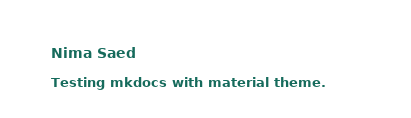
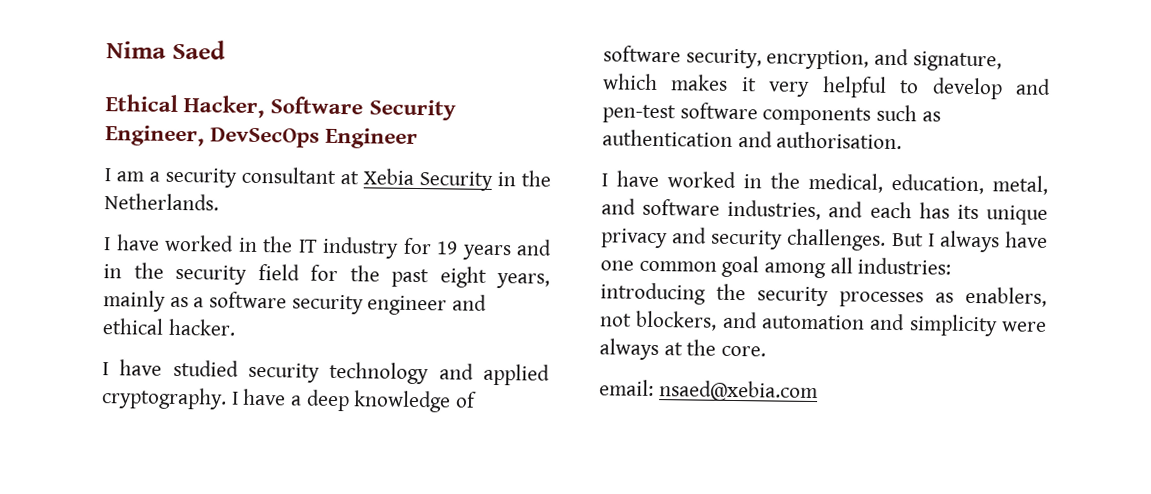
- Testing mkdocs with material theme.
+ Ethical Hacker, Software Security Engineer, DevSecOps Engineer
+ I am a security consultant at Xebia Security in the Netherlands.
+ I have worked in the IT industry for 19 years and in the security field for the past eight years, mainly as a software security engineer and ethical hacker.
+ I have studied security technology and applied cryptography. I have a deep knowledge of software security, encryption, and signature, which makes it very helpful to develop and pen-test software components such as authentication and authorisation.
+ I have worked in the medical, education, metal, and software industries, and each has its unique privacy and security challenges. But I always have one common goal among all industries: introducing the security processes as enablers, not blockers, and automation and simplicity were always at the core.
+ email: nsaed@xebia.com

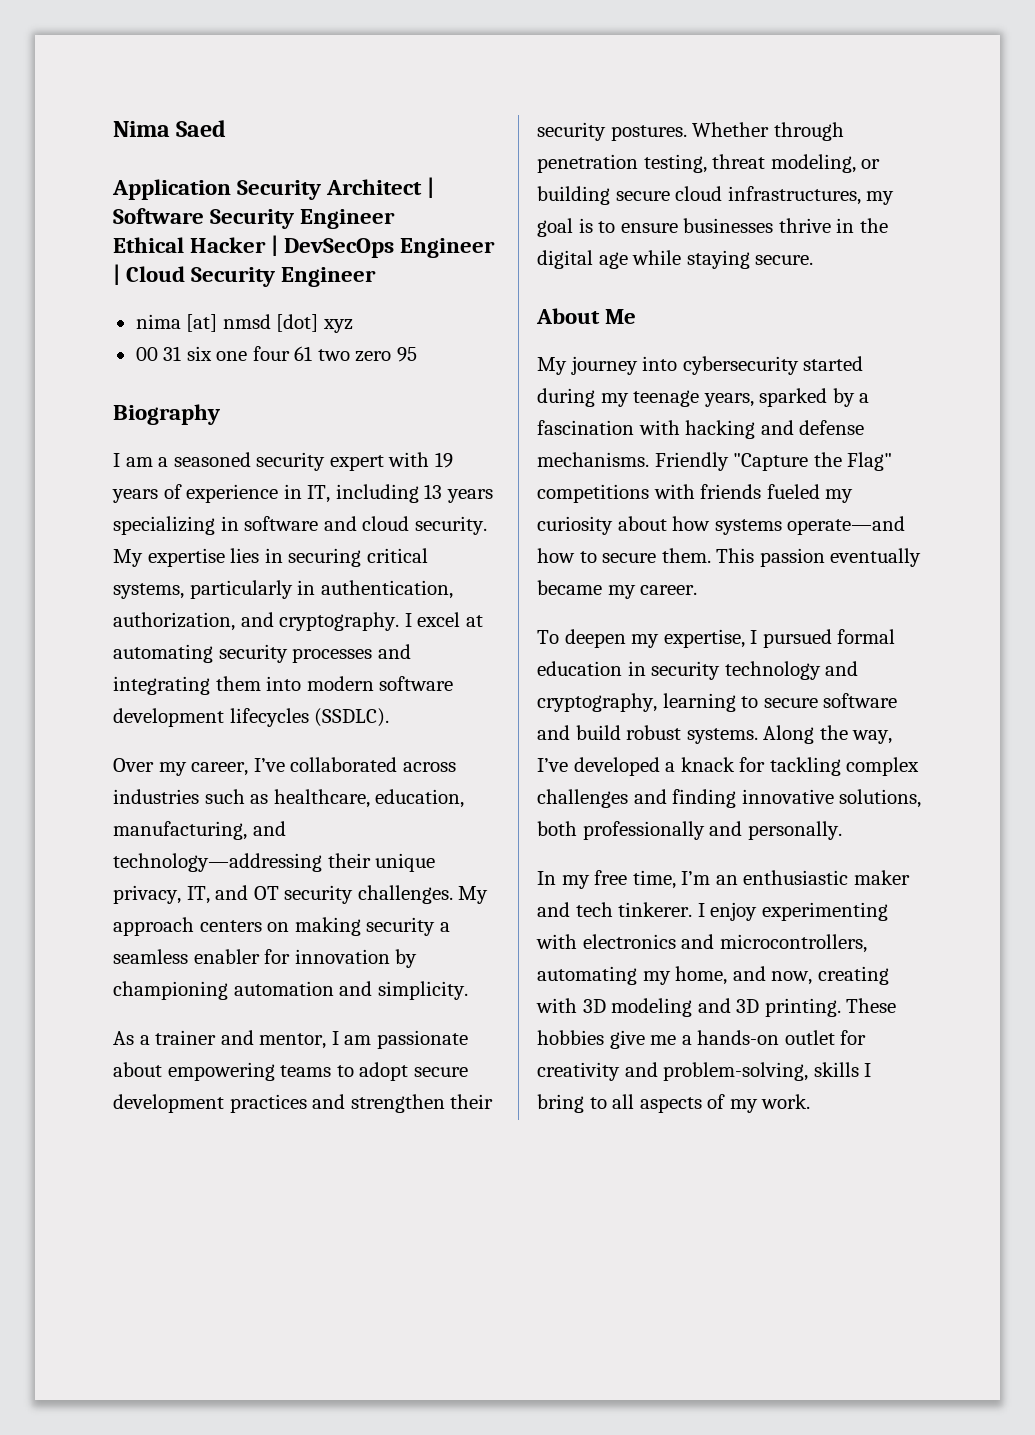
- Ethical Hacker, Software Security Engineer, DevSecOps Engineer
- I am a security consultant at Xebia Security in the Netherlands.
- I have worked in the IT industry for 19 years and in the security field for the past eight years, mainly as a software security engineer and ethical hacker.
- I have studied security technology and applied cryptography. I have a deep knowledge of software security, encryption, and signature, which makes it very helpful to develop and pen-test software components such as authentication and authorisation.
- I have worked in the medical, education, metal, and software industries, and each has its unique privacy and security challenges. But I always have one common goal among all industries: introducing the security processes as enablers, not blockers, and automation and simplicity were always at the core.
- email: nsaed@xebia.com
+ Application Security Architect | Software Security Engineer
+ Ethical Hacker | DevSecOps Engineer | Cloud Security Engineer
+ nima [at] nmsd [dot] xyz
+ 00 31 six one four 61 two zero 95
+ Biography
+ I am a seasoned security expert with 19 years of experience in IT, including 13 years specializing in software and cloud security. My expertise lies in securing critical systems, particularly in authentication, authorization, and cryptography. I excel at automating security processes and integrating them into modern software development lifecycles (SSDLC).
+ Over my career, I’ve collaborated across industries such as healthcare, education, manufacturing, and technology—addressing their unique privacy, IT, and OT security challenges. My approach centers on making security a seamless enabler for innovation by championing automation and simplicity.
+ As a trainer and mentor, I am passionate about empowering teams to adopt secure development practices and strengthen their security postures. Whether through penetration testing, threat modeling, or building secure cloud infrastructures, my goal is to ensure businesses thrive in the digital age while staying secure.
+ About Me
+ My journey into cybersecurity started during my teenage years, sparked by a fascination with hacking and defense mechanisms. Friendly "Capture the Flag" competitions with friends fueled my curiosity about how systems operate—and how to secure them. This passion eventually became my career.
+ To deepen my expertise, I pursued formal education in security technology and cryptography, learning to secure software and build robust systems. Along the way, I’ve developed a knack for tackling complex challenges and finding innovative solutions, both professionally and personally.
+ In my free time, I’m an enthusiastic maker and tech tinkerer. I enjoy experimenting with electronics and microcontrollers, automating my home, and now, creating with 3D modeling and 3D printing. These hobbies give me a hands-on outlet for creativity and problem-solving, skills I bring to all aspects of my work.

